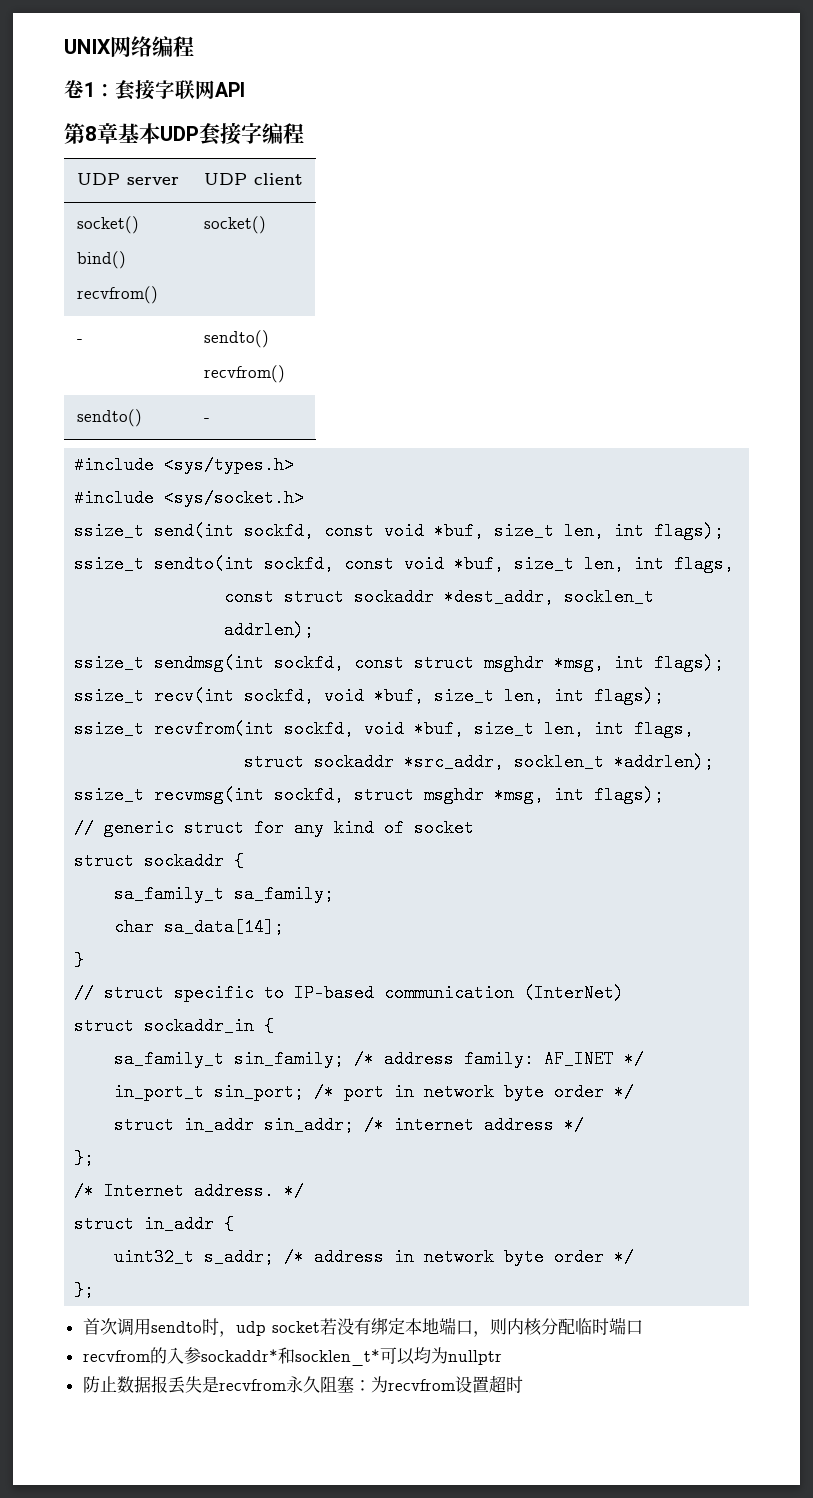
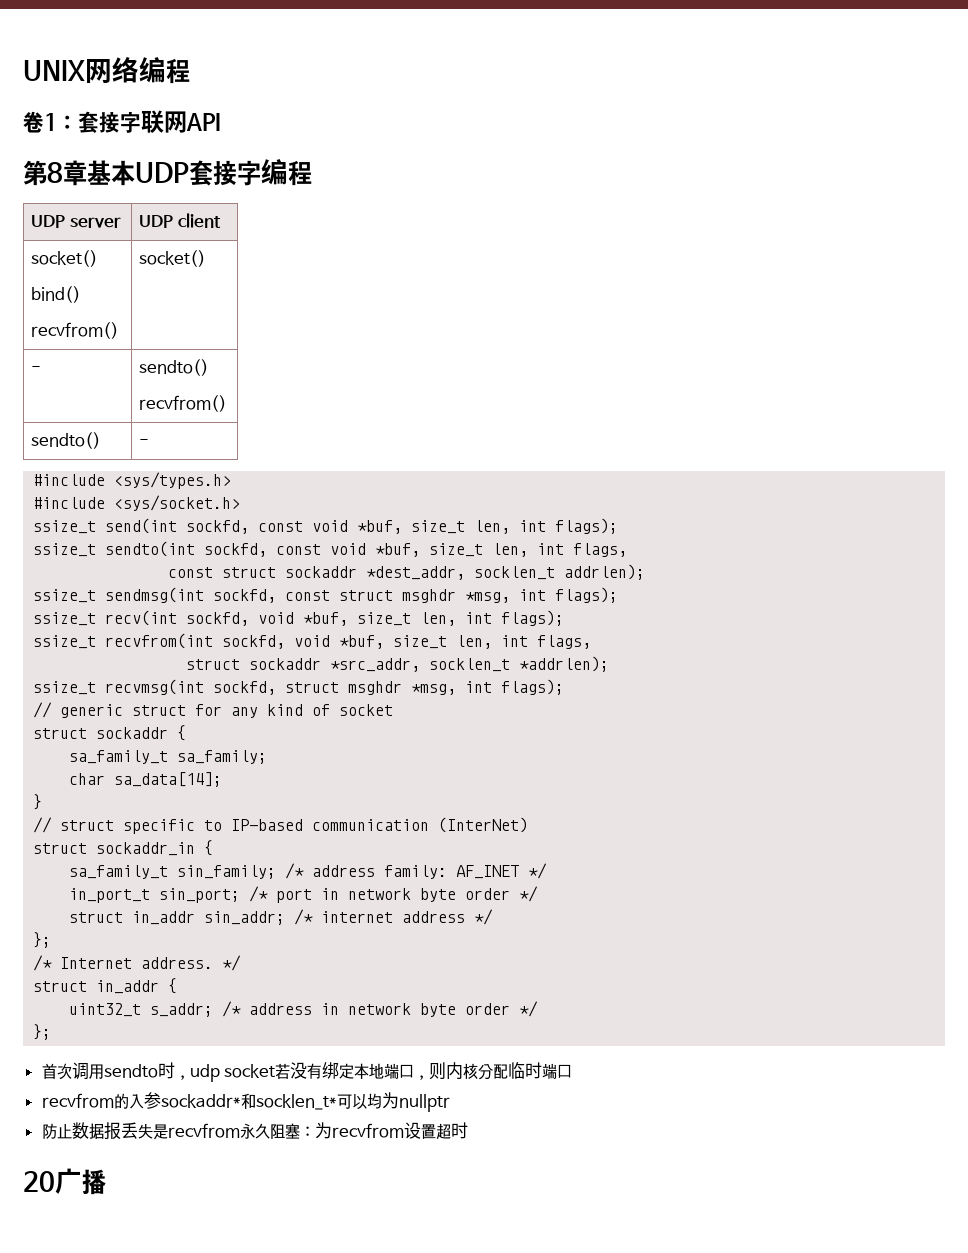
+ 20广播

